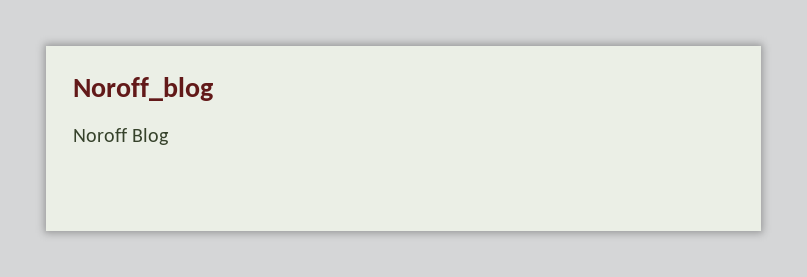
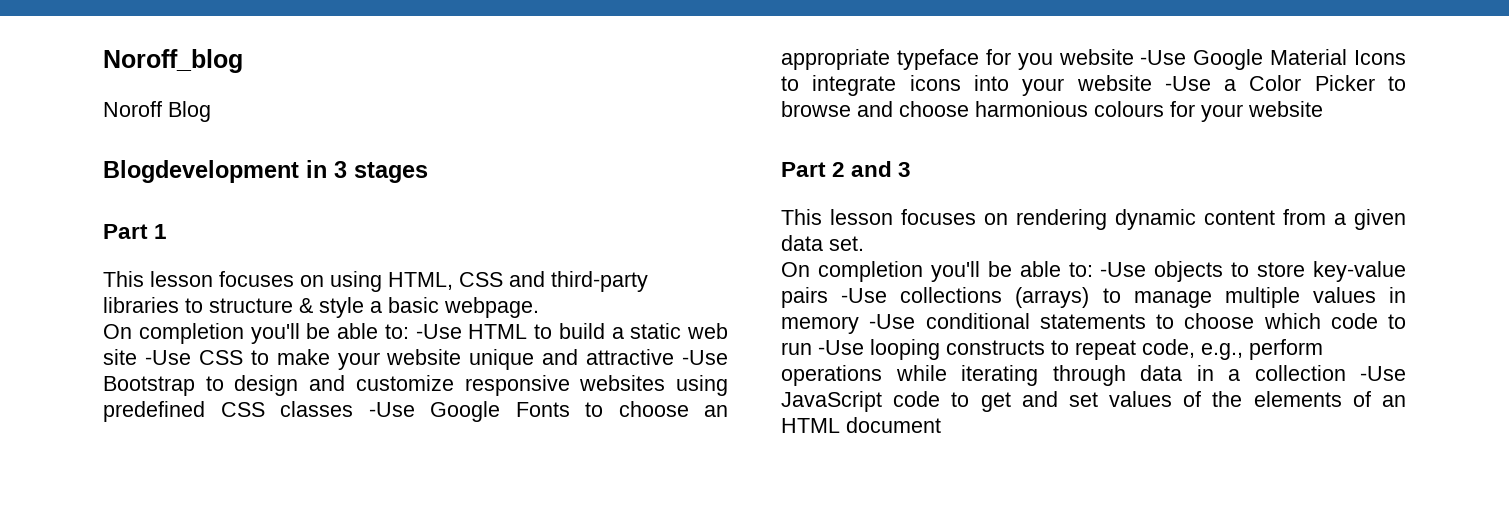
+ Blogdevelopment in 3 stages
+ Part 1
+ This lesson focuses on using HTML, CSS and third-party libraries to structure & style a basic webpage.
+ On completion you'll be able to: -Use HTML to build a static web site -Use CSS to make your website unique and attractive -Use Bootstrap to design and customize responsive websites using predefined CSS classes -Use Google Fonts to choose an appropriate typeface for you website -Use Google Material Icons to integrate icons into your website -Use a Color Picker to browse and choose harmonious colours for your website
+ Part 2 and 3
+ This lesson focuses on rendering dynamic content from a given data set.
+ On completion you'll be able to: -Use objects to store key-value pairs -Use collections (arrays) to manage multiple values in memory -Use conditional statements to choose which code to run -Use looping constructs to repeat code, e.g., perform operations while iterating through data in a collection -Use JavaScript code to get and set values of the elements of an HTML document

